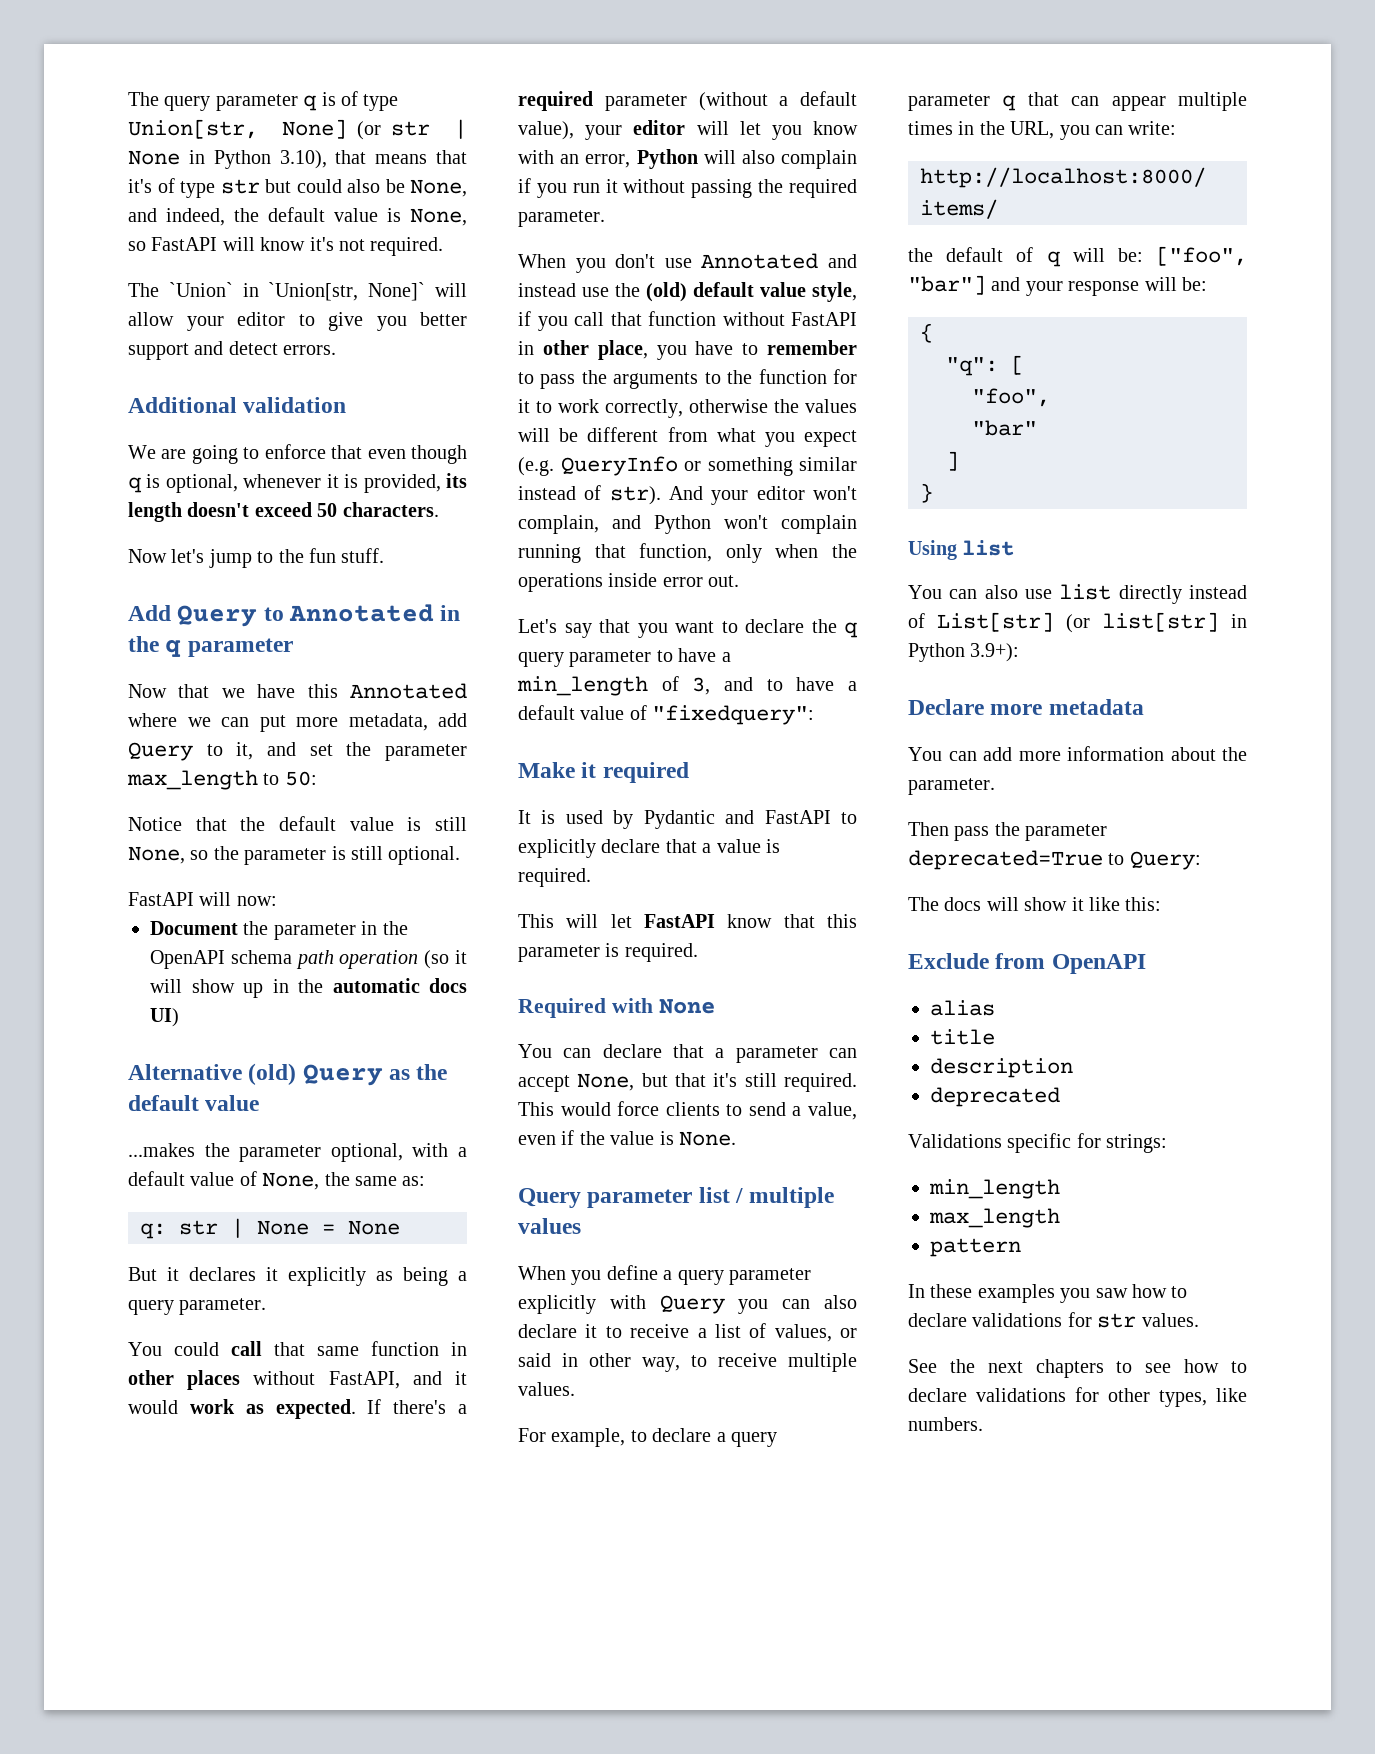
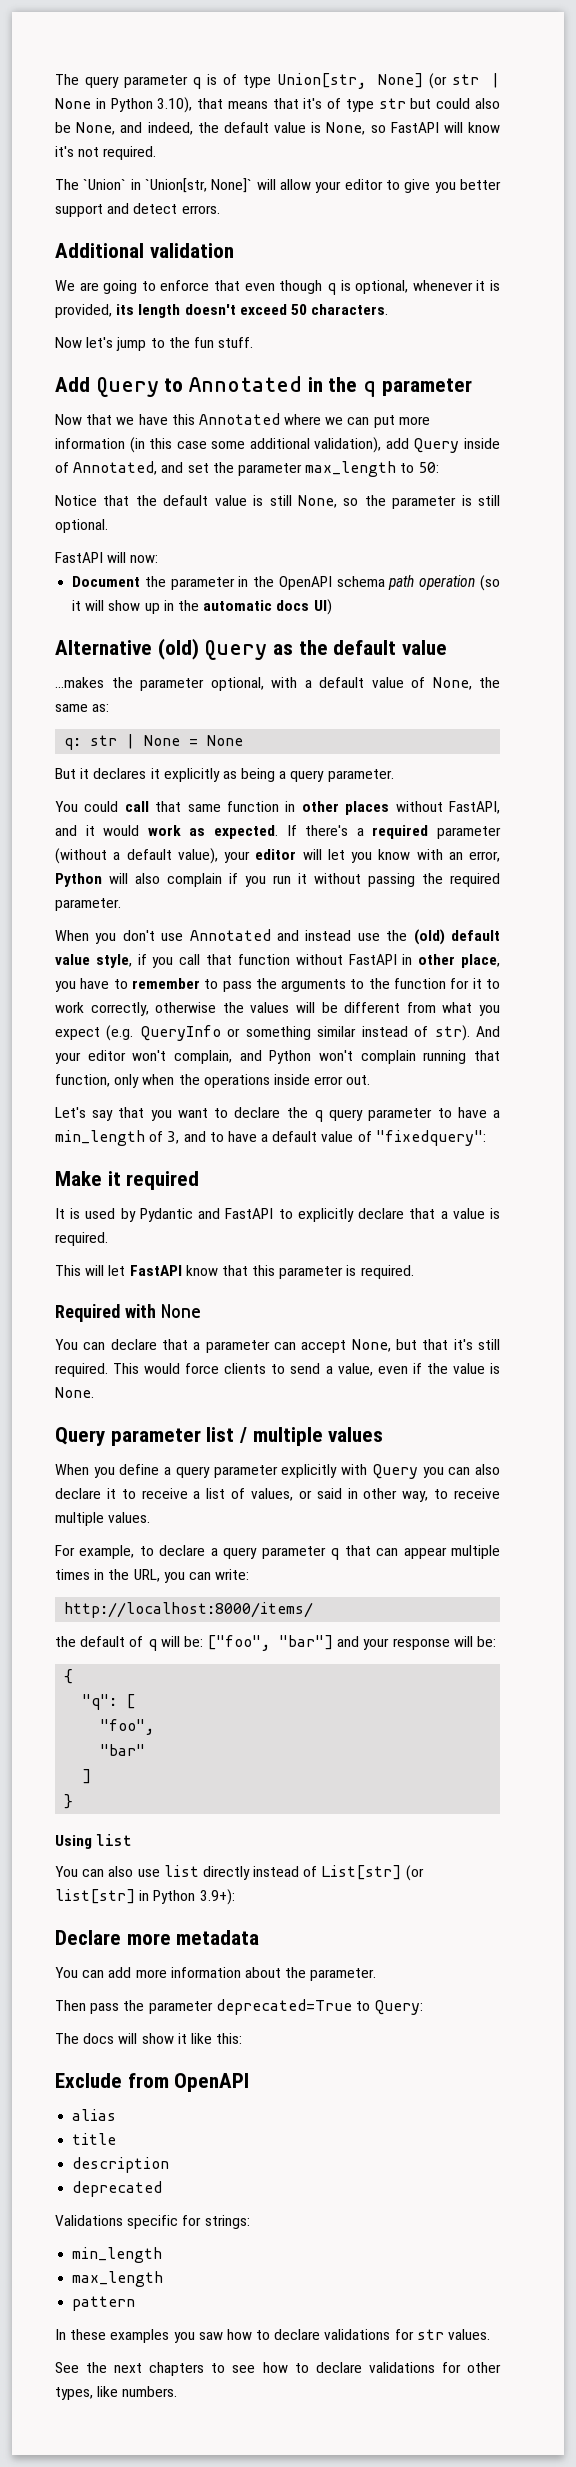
- Now that we have this Annotated where we can put more metadata, add Query to it, and set the parameter max_length to 50:
+ Now that we have this Annotated where we can put more information (in this case some additional validation), add Query inside of Annotated, and set the parameter max_length to 50:

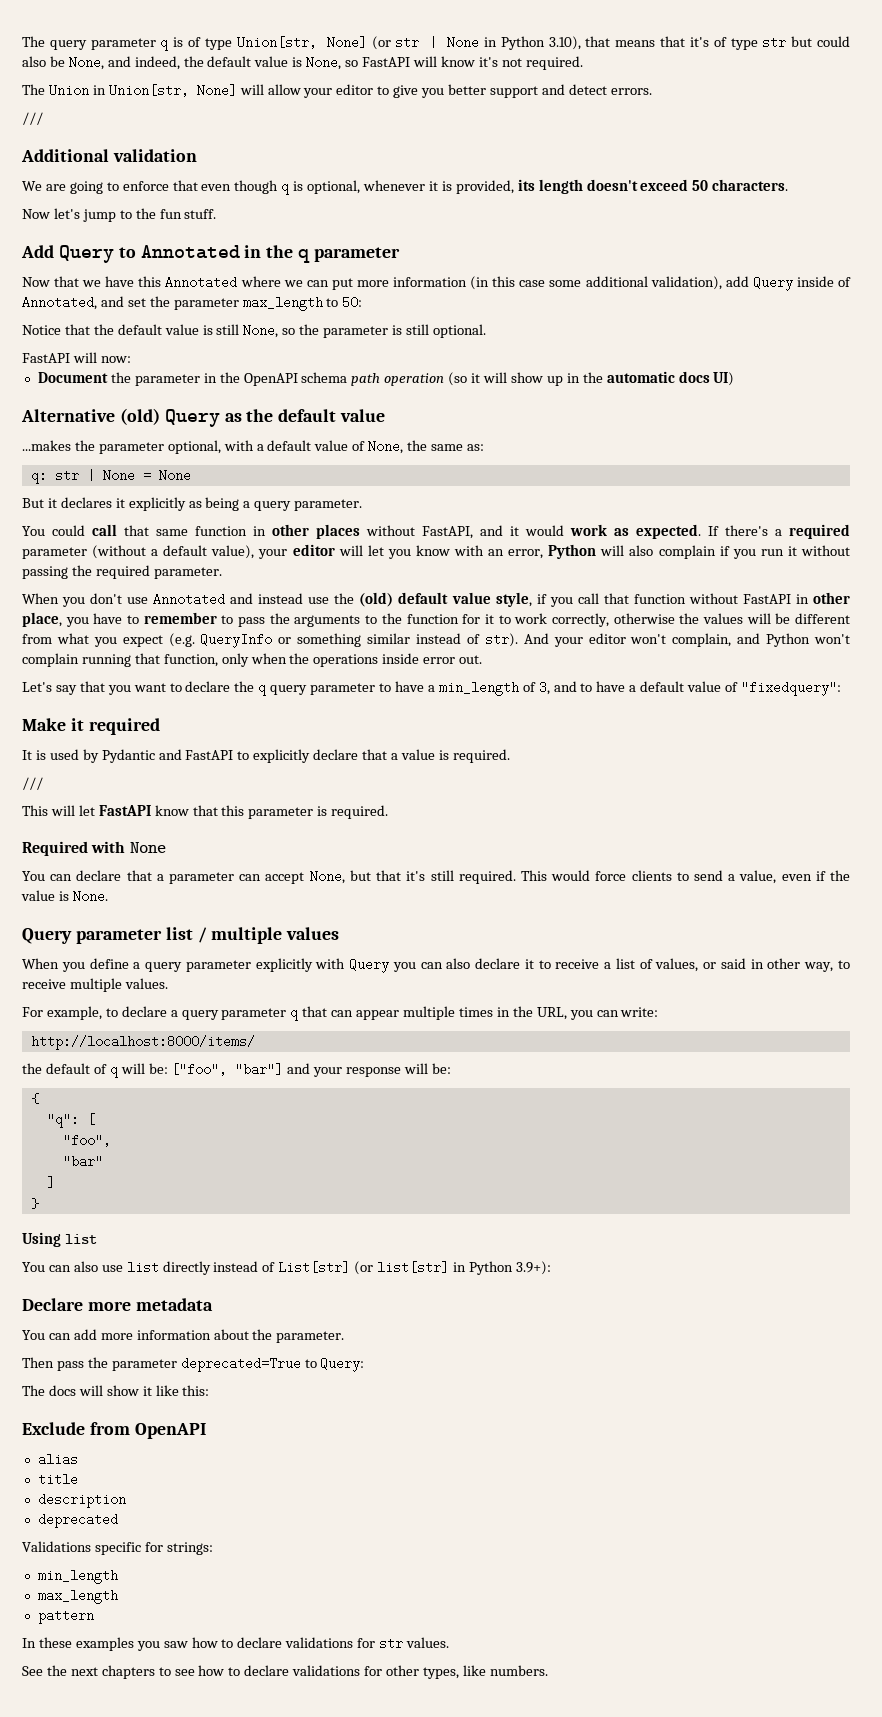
- The `Union` in `Union[str, None]` will allow your editor to give you better support and detect errors.
+ The Union in Union[str, None] will allow your editor to give you better support and detect errors.
+ ///
  It is used by Pydantic and FastAPI to explicitly declare that a value is required.
+ ///

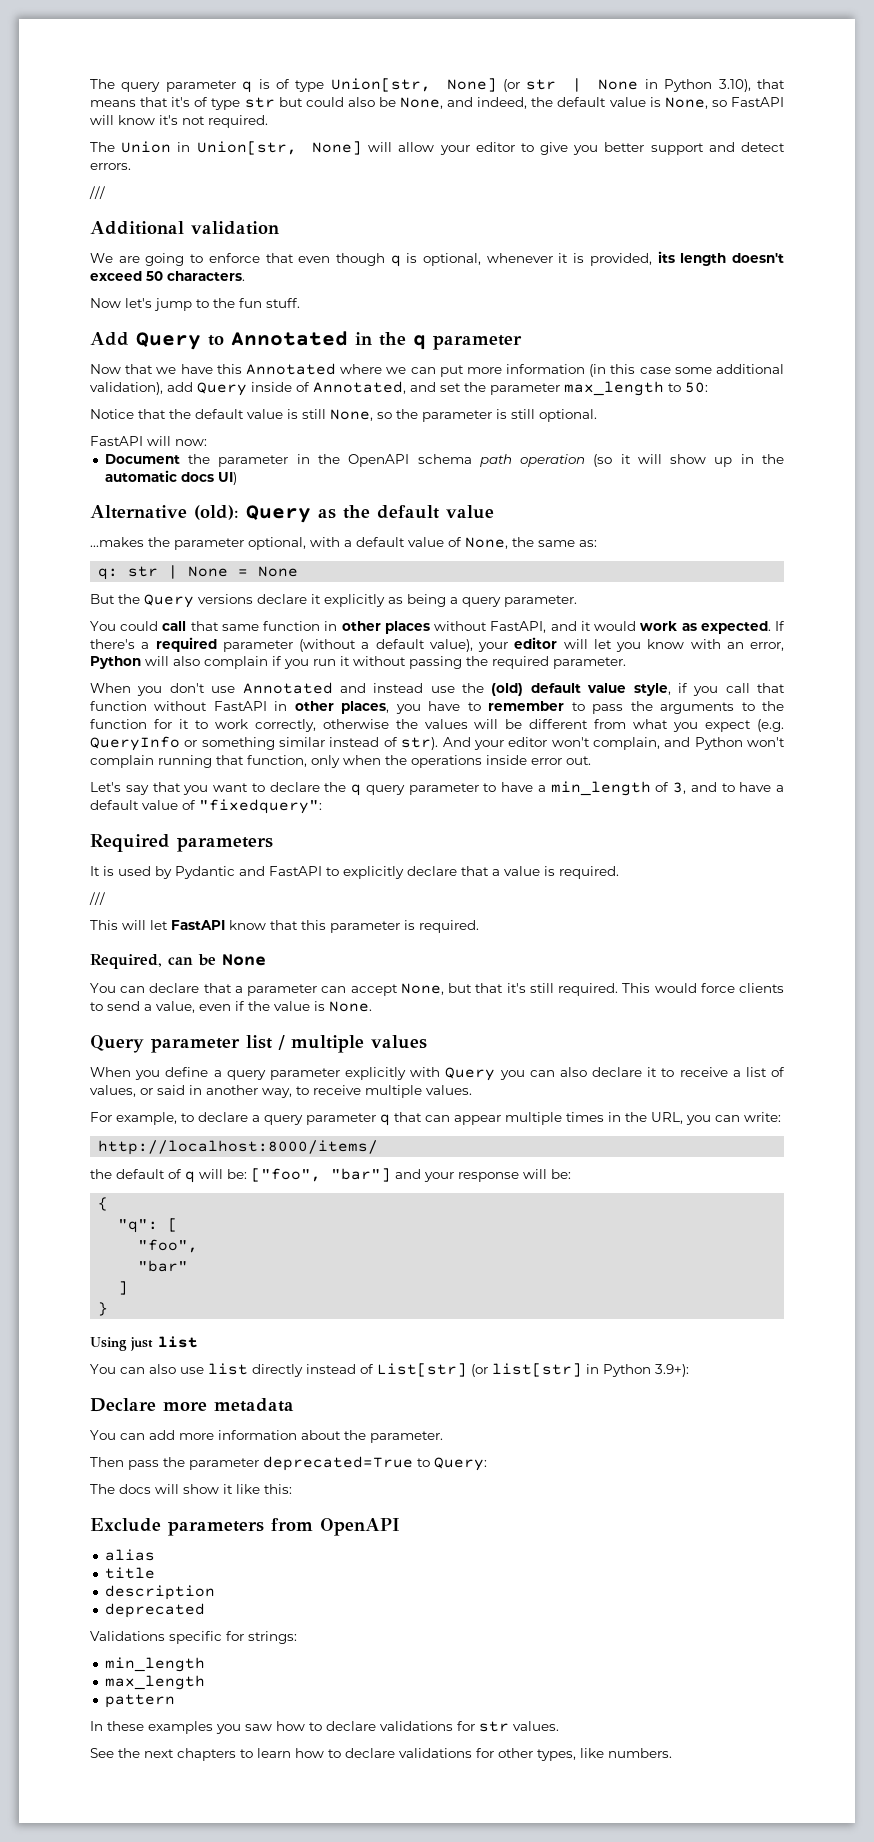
- Alternative (old) Query as the default value
+ Alternative (old): Query as the default value
- But it declares it explicitly as being a query parameter.
+ But the Query versions declare it explicitly as being a query parameter.
- When you don't use Annotated and instead use the (old) default value style, if you call that function without FastAPI in other place, you have to remember to pass the arguments to the function for it to work correctly, otherwise the values will be different from what you expect (e.g. QueryInfo or something similar instead of str).
+ When you don't use Annotated and instead use the (old) default value style, if you call that function without FastAPI in other places, you have to remember to pass the arguments to the function for it to work correctly, otherwise the values will be different from what you expect (e.g. QueryInfo or something similar instead of str).
- Make it required
+ Required parameters
- Required with None
+ Required, can be None
- When you define a query parameter explicitly with Query you can also declare it to receive a list of values, or said in other way, to receive multiple values.
+ When you define a query parameter explicitly with Query you can also declare it to receive a list of values, or said in another way, to receive multiple values.
- Using list
+ Using just list
- Exclude from OpenAPI
+ Exclude parameters from OpenAPI
- See the next chapters to see how to declare validations for other types, like numbers.
+ See the next chapters to learn how to declare validations for other types, like numbers.

